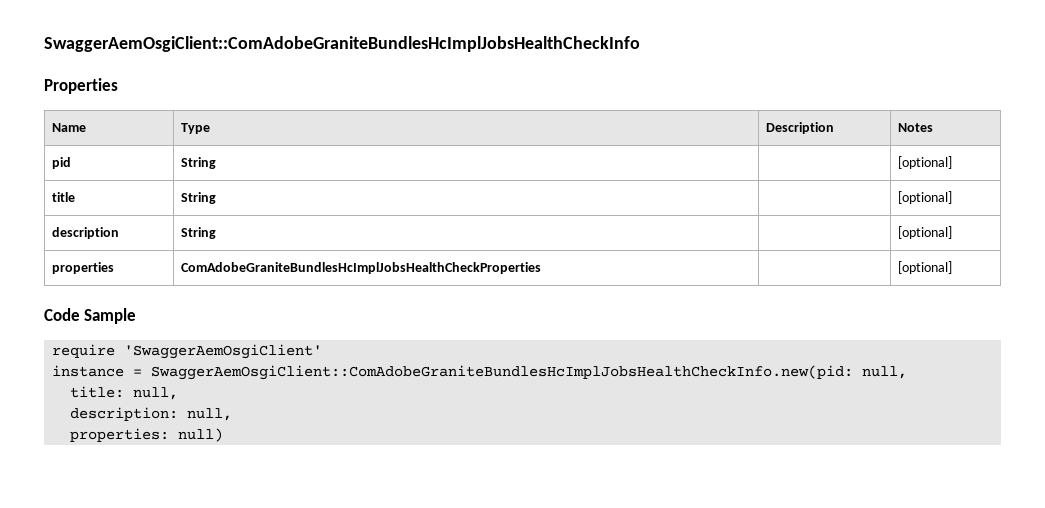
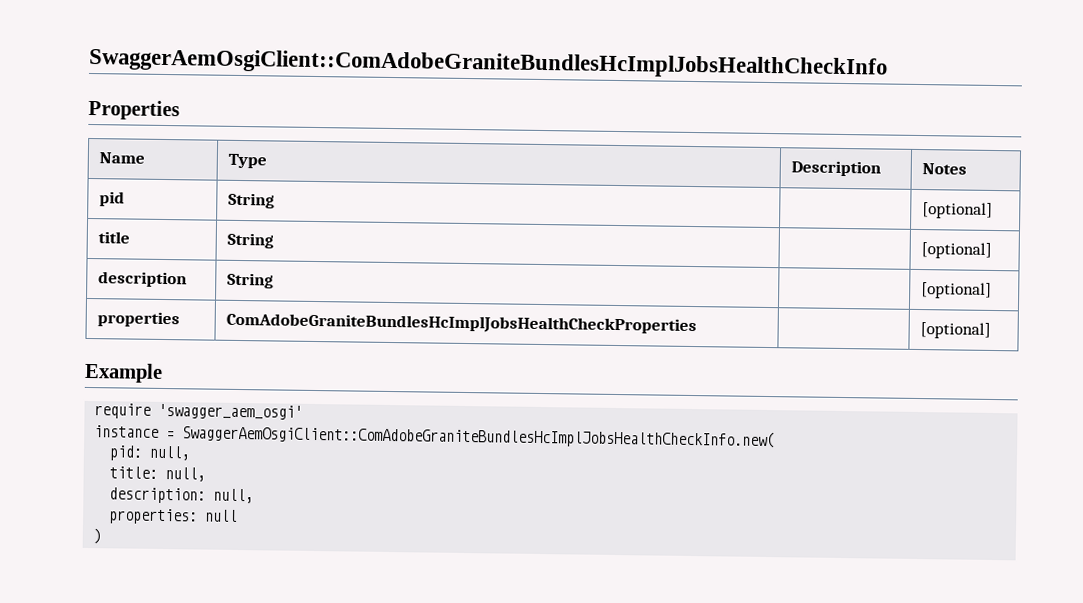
- Code Sample
+ Example
- require 'SwaggerAemOsgiClient'
+ require 'swagger_aem_osgi'
- instance = SwaggerAemOsgiClient::ComAdobeGraniteBundlesHcImplJobsHealthCheckInfo.new(pid: null,
+ instance = SwaggerAemOsgiClient::ComAdobeGraniteBundlesHcImplJobsHealthCheckInfo.new(
+ pid: null,
- properties: null)
+ properties: null
+ )

